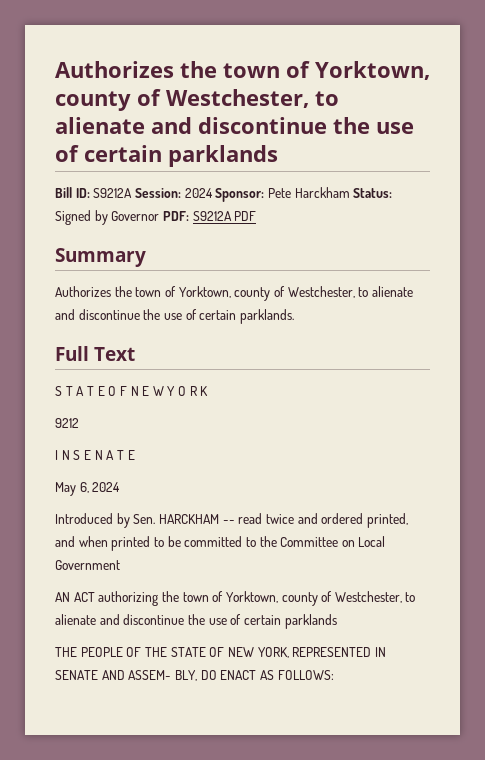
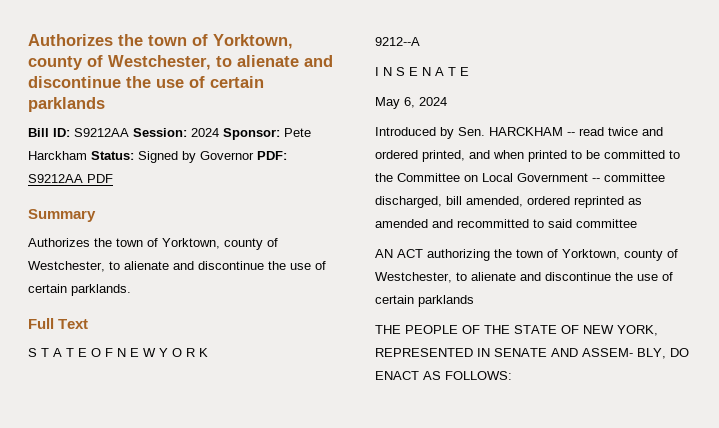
- Bill ID: S9212A Session: 2024 Sponsor: Pete Harckham Status: Signed by Governor PDF: S9212A PDF
+ Bill ID: S9212AA Session: 2024 Sponsor: Pete Harckham Status: Signed by Governor PDF: S9212AA PDF
- 9212
+ 9212--A
- Introduced by Sen. HARCKHAM -- read twice and ordered printed, and when printed to be committed to the Committee on Local Government
+ Introduced by Sen. HARCKHAM -- read twice and ordered printed, and when printed to be committed to the Committee on Local Government -- committee discharged, bill amended, ordered reprinted as amended and recommitted to said committee

